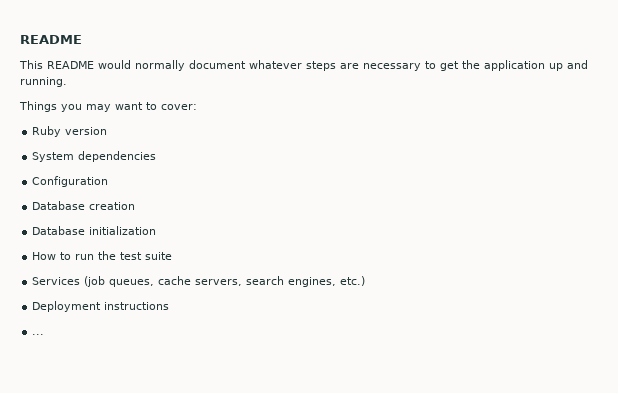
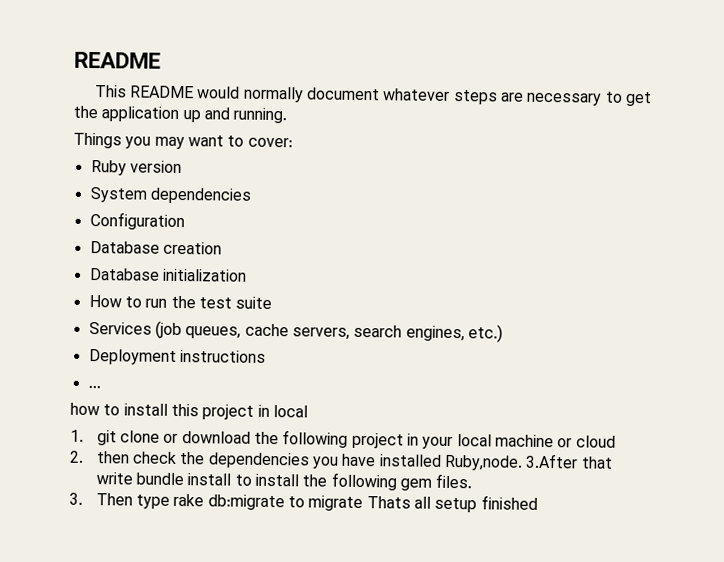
+ how to install this project in local
+ 1. git clone or download the following project in your local machine or cloud
+ 2. then check the dependencies you have installed Ruby,node. 3.After that write bundle install to install the following gem files.
+ 3. Then type rake db:migrate to migrate Thats all setup finished

